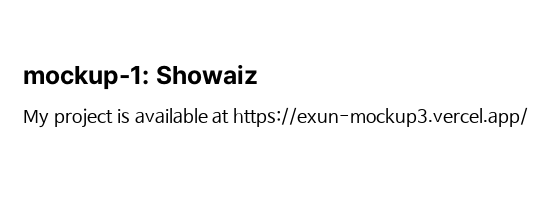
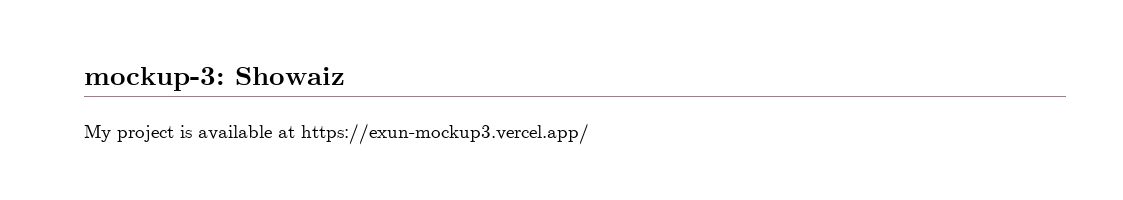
- mockup-1: Showaiz
+ mockup-3: Showaiz

